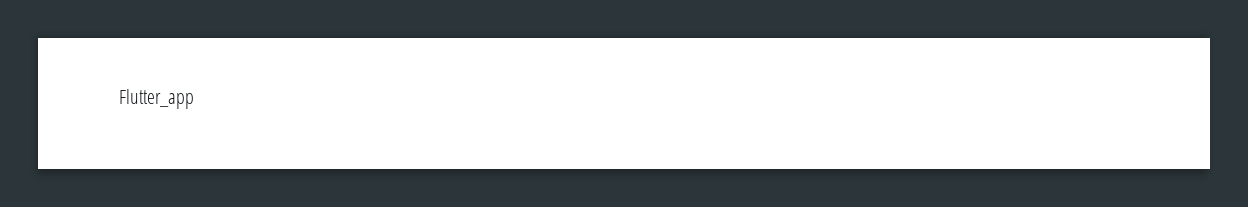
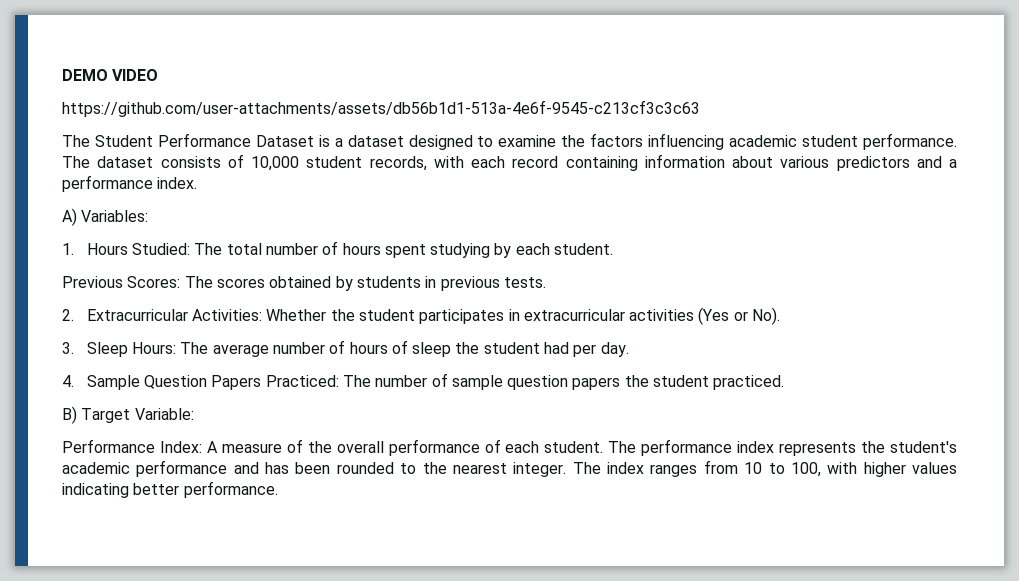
- Flutter_app
+ DEMO VIDEO
+ https://github.com/user-attachments/assets/db56b1d1-513a-4e6f-9545-c213cf3c3c63
+ The Student Performance Dataset is a dataset designed to examine the factors influencing academic student performance. The dataset consists of 10,000 student records, with each record containing information about various predictors and a performance index.
+ A) Variables:
+ 1. Hours Studied: The total number of hours spent studying by each student.
+ Previous Scores: The scores obtained by students in previous tests.
+ 2. Extracurricular Activities: Whether the student participates in extracurricular activities (Yes or No).
+ 3. Sleep Hours: The average number of hours of sleep the student had per day.
+ 4. Sample Question Papers Practiced: The number of sample question papers the student practiced.
+ B) Target Variable:
+ Performance Index: A measure of the overall performance of each student. The performance index represents the student's academic performance and has been rounded to the nearest integer. The index ranges from 10 to 100, with higher values indicating better performance.

